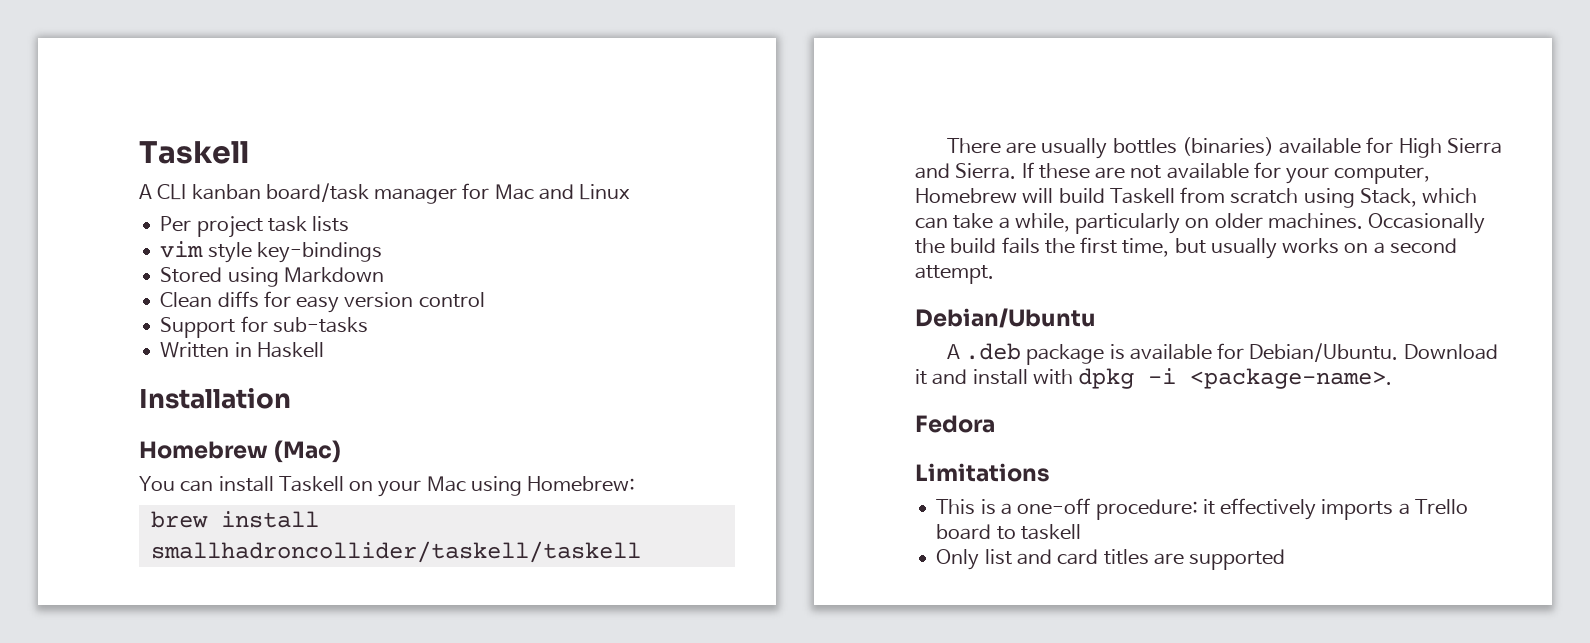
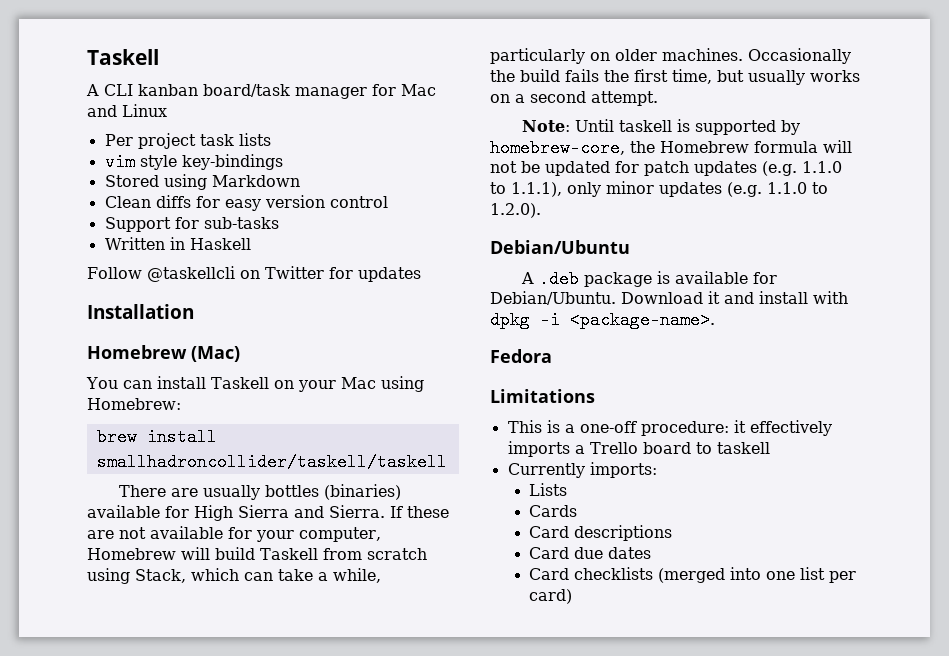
+ Follow @taskellcli on Twitter for updates
+ Note: Until taskell is supported by homebrew-core, the Homebrew formula will not be updated for patch updates (e.g. 1.1.0 to 1.1.1), only minor updates (e.g. 1.1.0 to 1.2.0).
- Only list and card titles are supported
+ Currently imports:
+ Lists
+ Cards
+ Card descriptions
+ Card due dates
+ Card checklists (merged into one list per card)

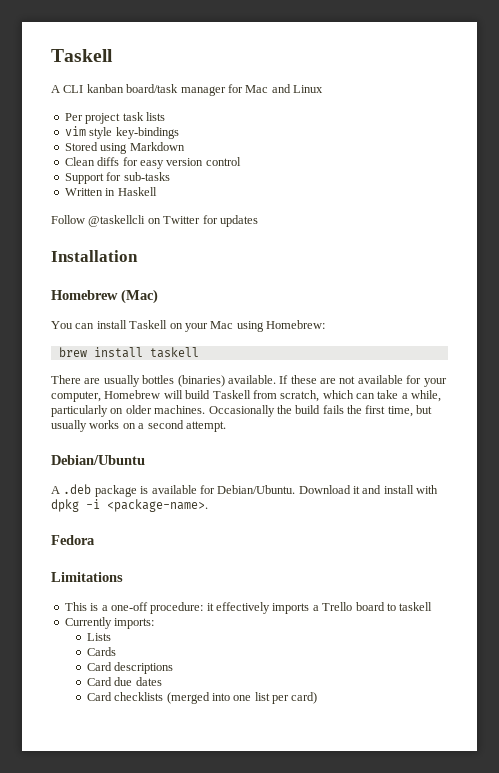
- brew install smallhadroncollider/taskell/taskell
+ brew install taskell
- There are usually bottles (binaries) available for High Sierra and Sierra.
+ There are usually bottles (binaries) available.
- If these are not available for your computer, Homebrew will build Taskell from scratch using Stack, which can take a while, particularly on older machines.
+ If these are not available for your computer, Homebrew will build Taskell from scratch, which can take a while, particularly on older machines.
- Note: Until taskell is supported by homebrew-core, the Homebrew formula will not be updated for patch updates (e.g. 1.1.0 to 1.1.1), only minor updates (e.g. 1.1.0 to 1.2.0).

